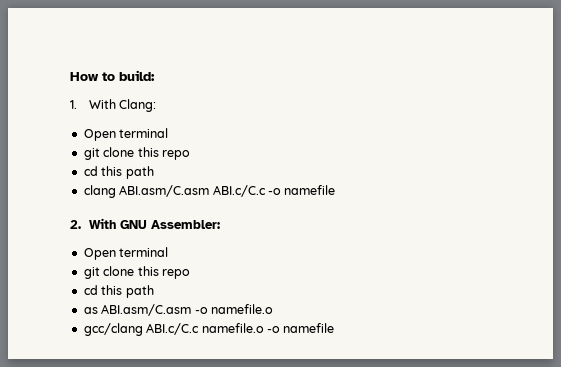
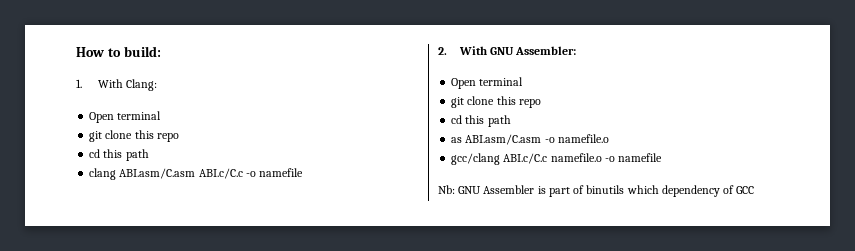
+ Nb: GNU Assembler is part of binutils which dependency of GCC

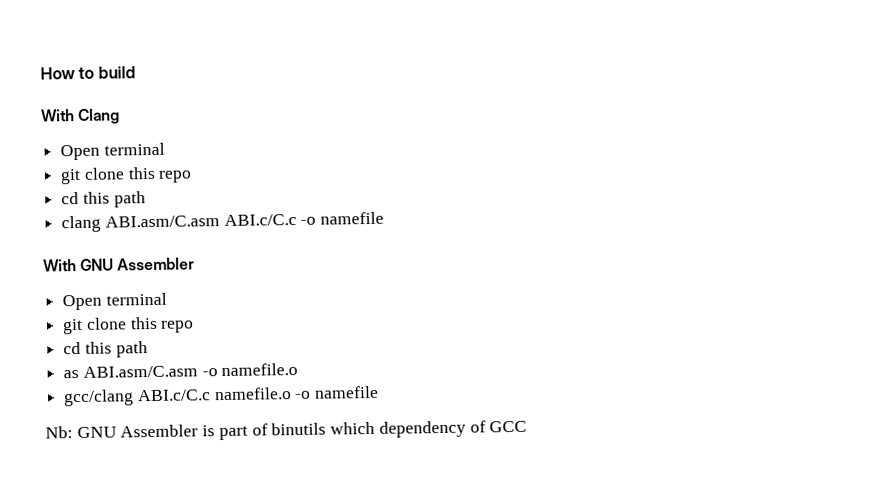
- How to build:
- 1. With Clang:
+ How to build
+ With Clang
- 2. With GNU Assembler:
+ With GNU Assembler

